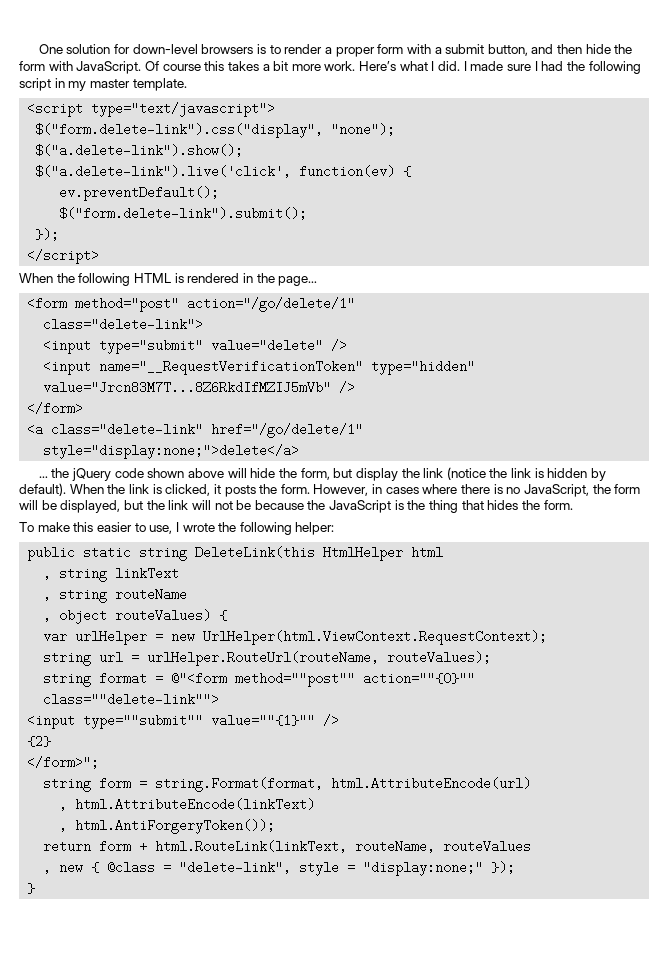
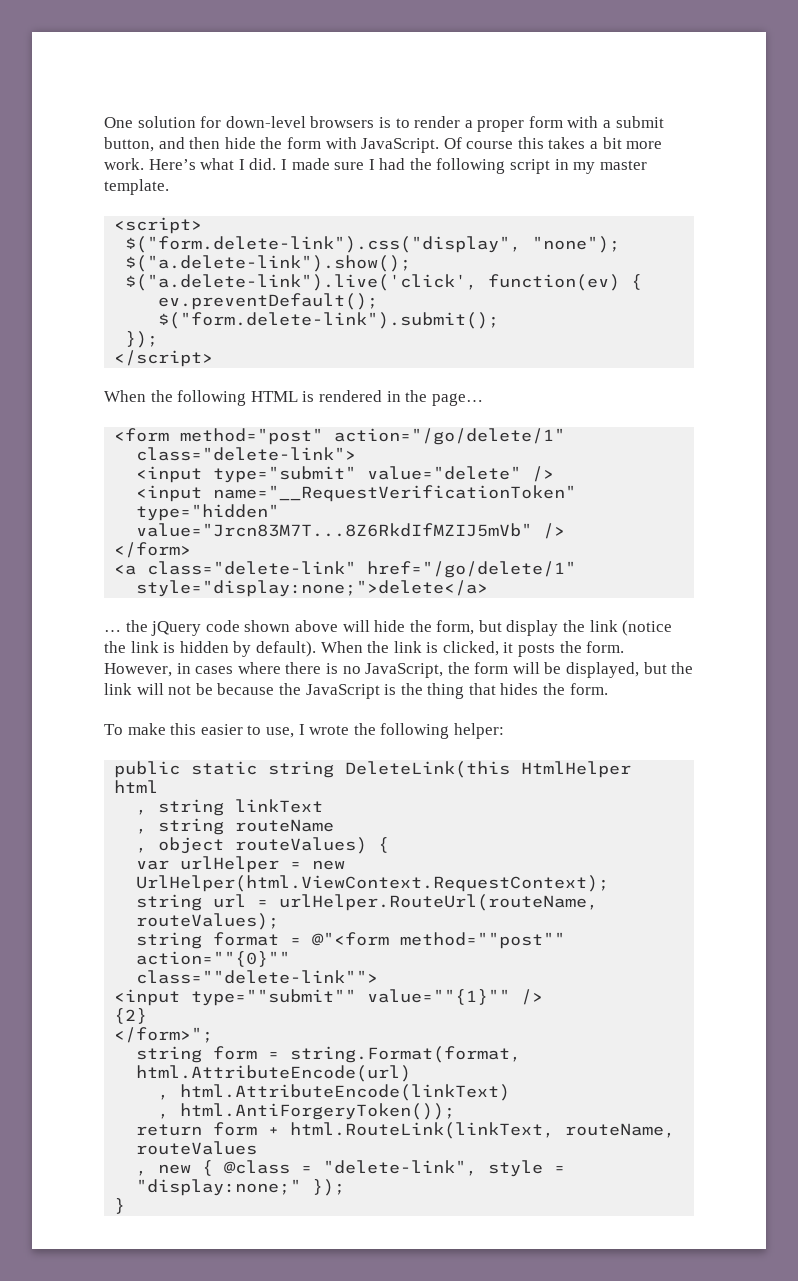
- <script type="text/javascript">
+ <script>

